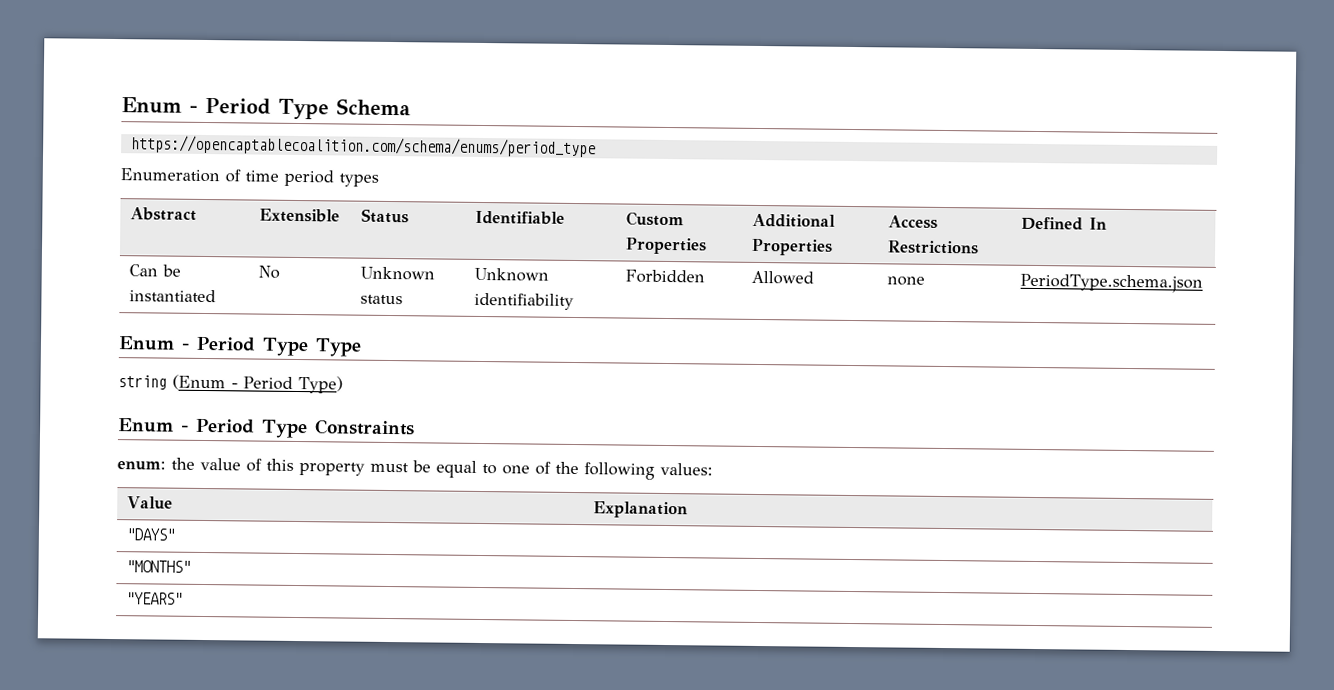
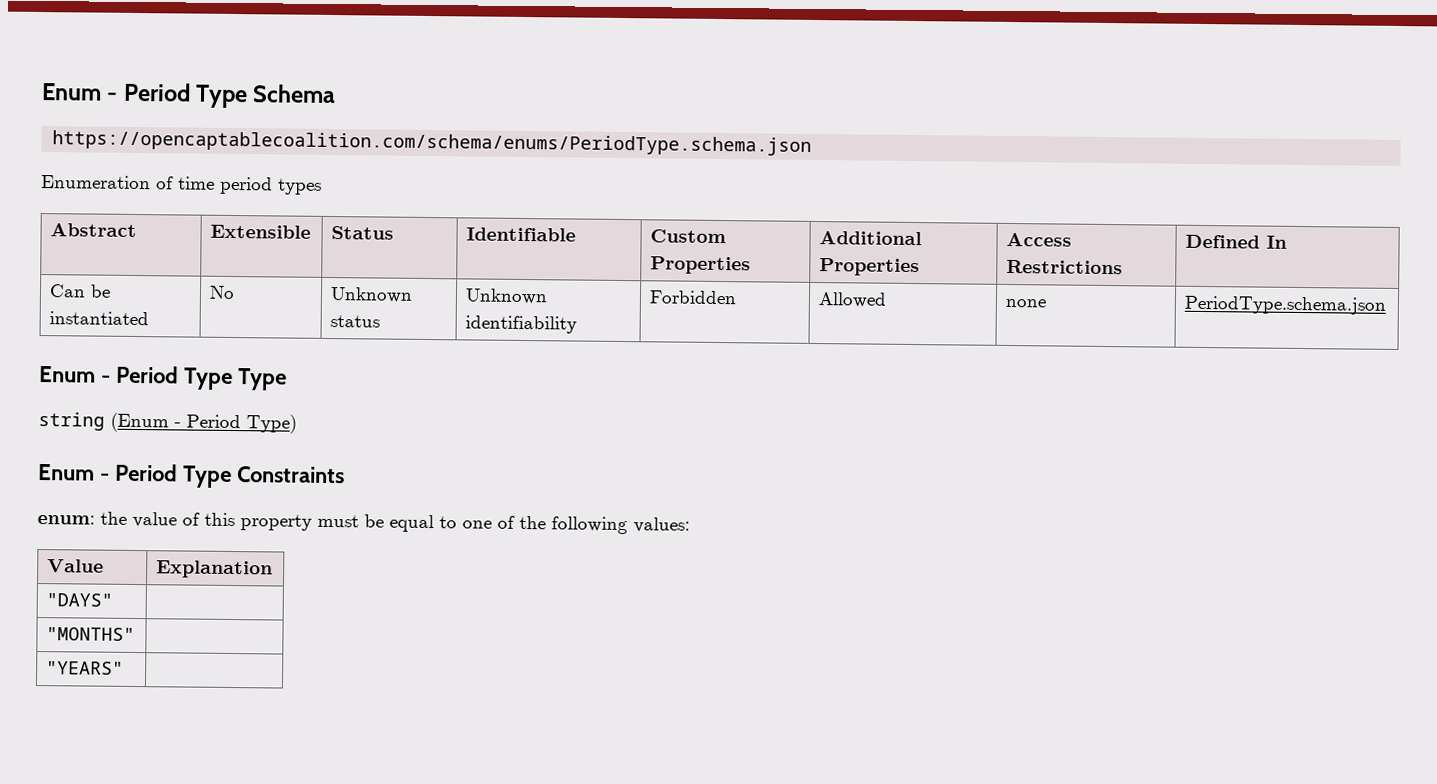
- https://opencaptablecoalition.com/schema/enums/period_type
+ https://opencaptablecoalition.com/schema/enums/PeriodType.schema.json

